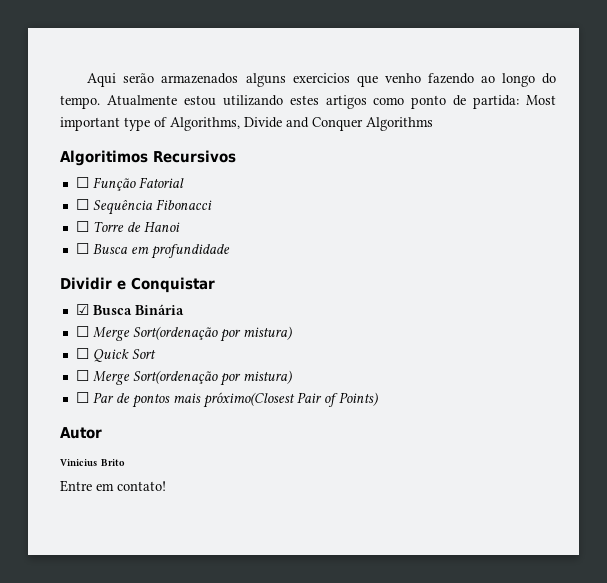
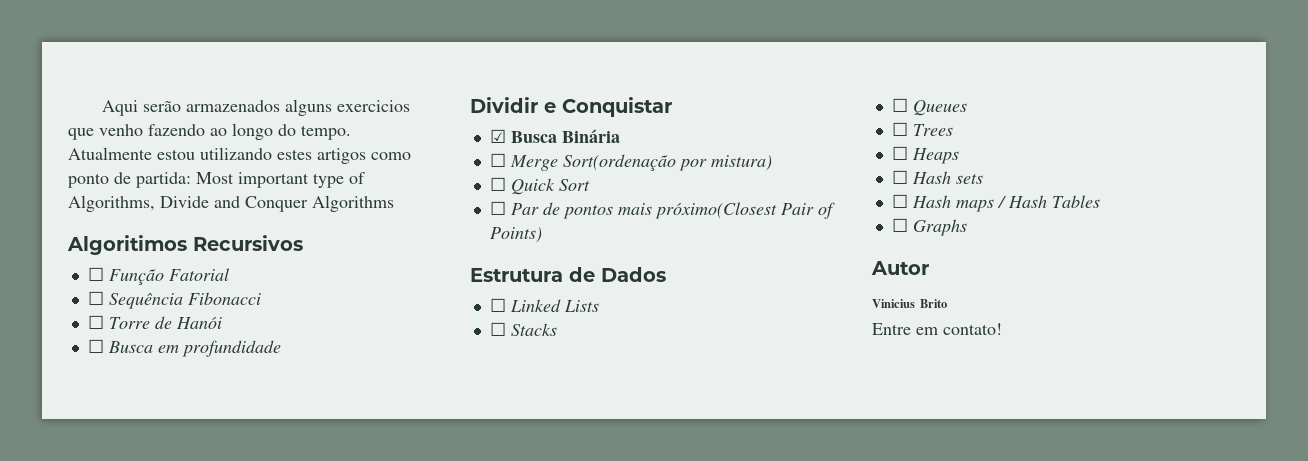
- ☐ Torre de Hanoi
+ ☐ Torre de Hanói
  ☐ Quick Sort
- ☐ Merge Sort(ordenação por mistura)
+ Estrutura de Dados
+ ☐ Linked Lists
+ ☐ Stacks
+ ☐ Queues
+ ☐ Trees
+ ☐ Heaps
+ ☐ Hash sets
+ ☐ Hash maps / Hash Tables
+ ☐ Graphs

